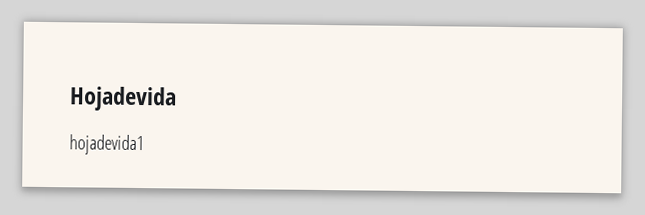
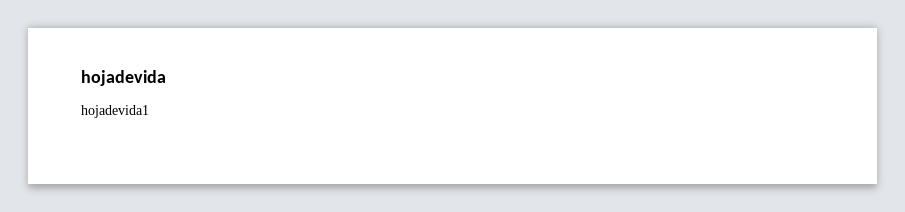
- Hojadevida
+ hojadevida

